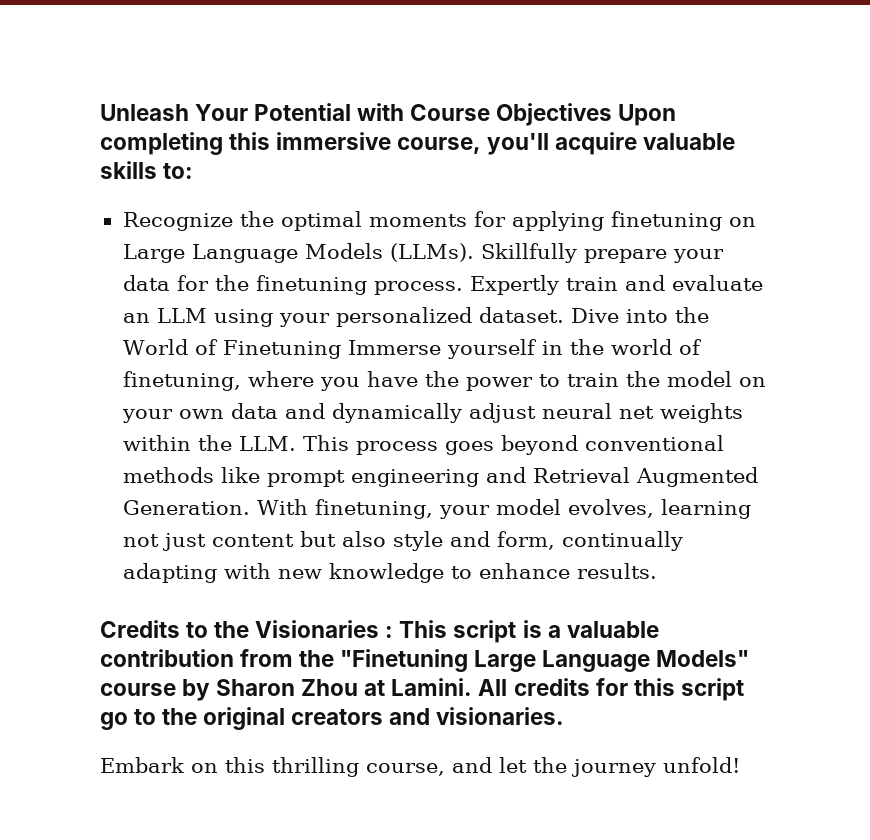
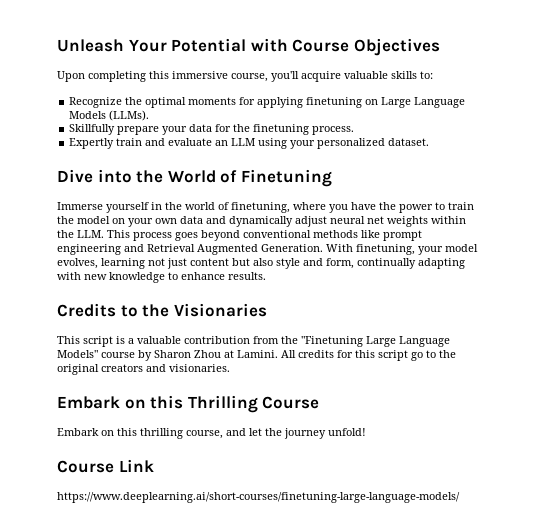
- Unleash Your Potential with Course Objectives Upon completing this immersive course, you'll acquire valuable skills to:
+ Unleash Your Potential with Course Objectives
+ Upon completing this immersive course, you'll acquire valuable skills to:
- Recognize the optimal moments for applying finetuning on Large Language Models (LLMs). Skillfully prepare your data for the finetuning process. Expertly train and evaluate an LLM using your personalized dataset. Dive into the World of Finetuning Immerse yourself in the world of finetuning, where you have the power to train the model on your own data and dynamically adjust neural net weights within the LLM. This process goes beyond conventional methods like prompt engineering and Retrieval Augmented Generation.
+ Recognize the optimal moments for applying finetuning on Large Language Models (LLMs).
+ Skillfully prepare your data for the finetuning process.
+ Expertly train and evaluate an LLM using your personalized dataset.
+ Dive into the World of Finetuning
+ Immerse yourself in the world of finetuning, where you have the power to train the model on your own data and dynamically adjust neural net weights within the LLM. This process goes beyond conventional methods like prompt engineering and Retrieval Augmented Generation.
- Credits to the Visionaries : This script is a valuable contribution from the "Finetuning Large Language Models" course by Sharon Zhou at Lamini.
+ Credits to the Visionaries
+ This script is a valuable contribution from the "Finetuning Large Language Models" course by Sharon Zhou at Lamini.
+ Embark on this Thrilling Course
+ Course Link
+ https://www.deeplearning.ai/short-courses/finetuning-large-language-models/

